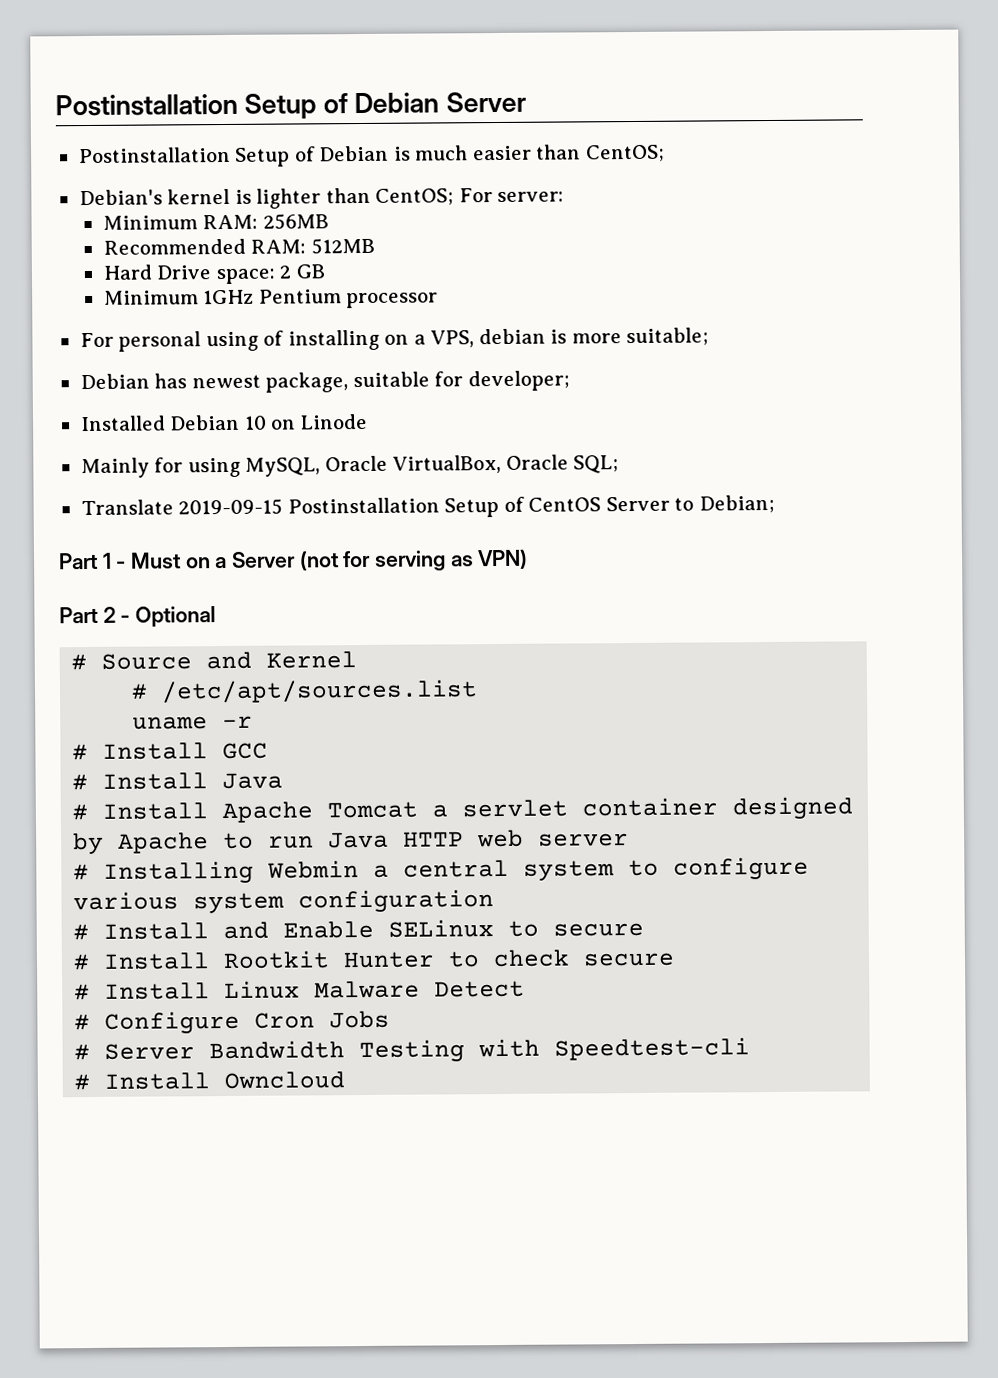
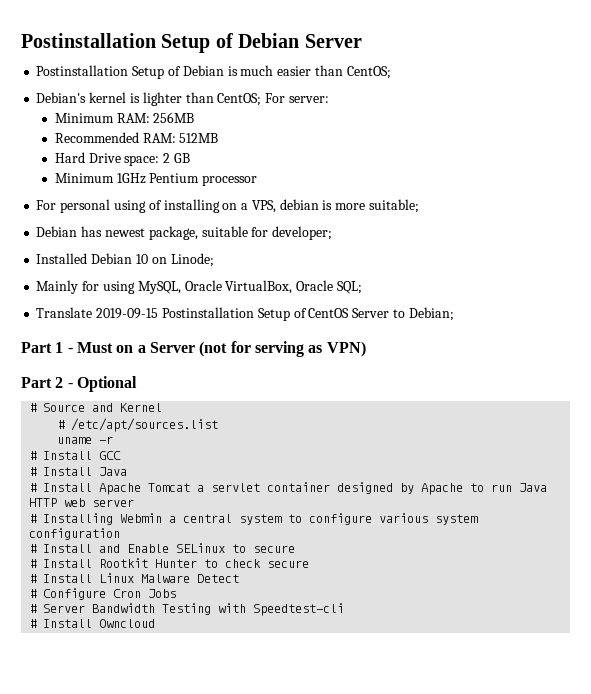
- Installed Debian 10 on Linode
+ Installed Debian 10 on Linode;

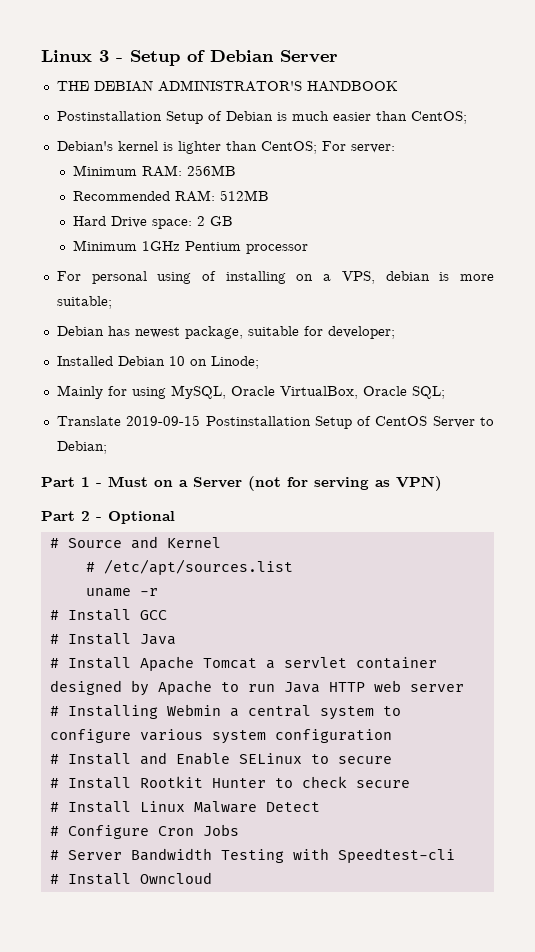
- Postinstallation Setup of Debian Server
+ Linux 3 - Setup of Debian Server
+ THE DEBIAN ADMINISTRATOR'S HANDBOOK

